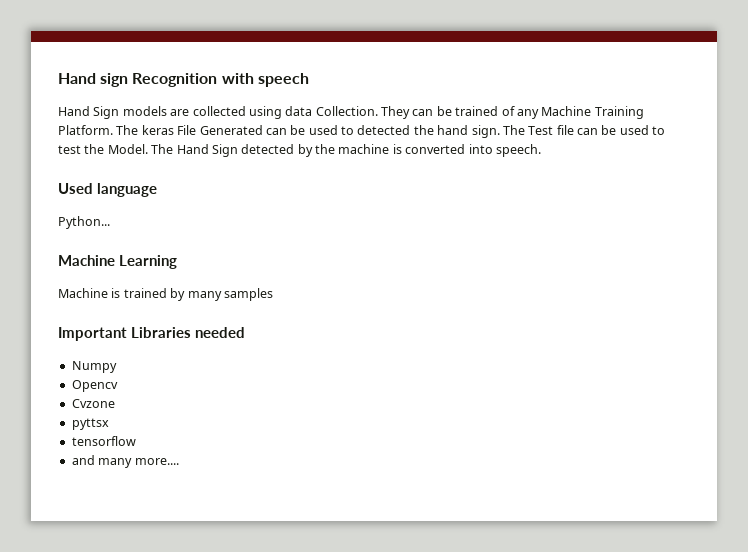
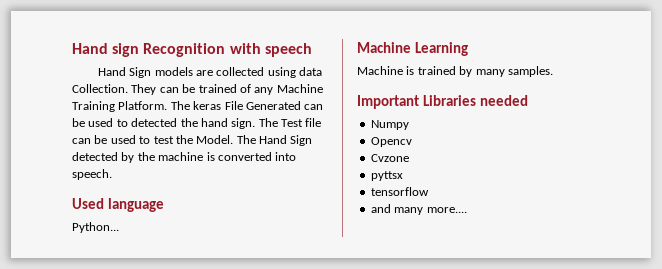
- Machine is trained by many samples
+ Machine is trained by many samples.

